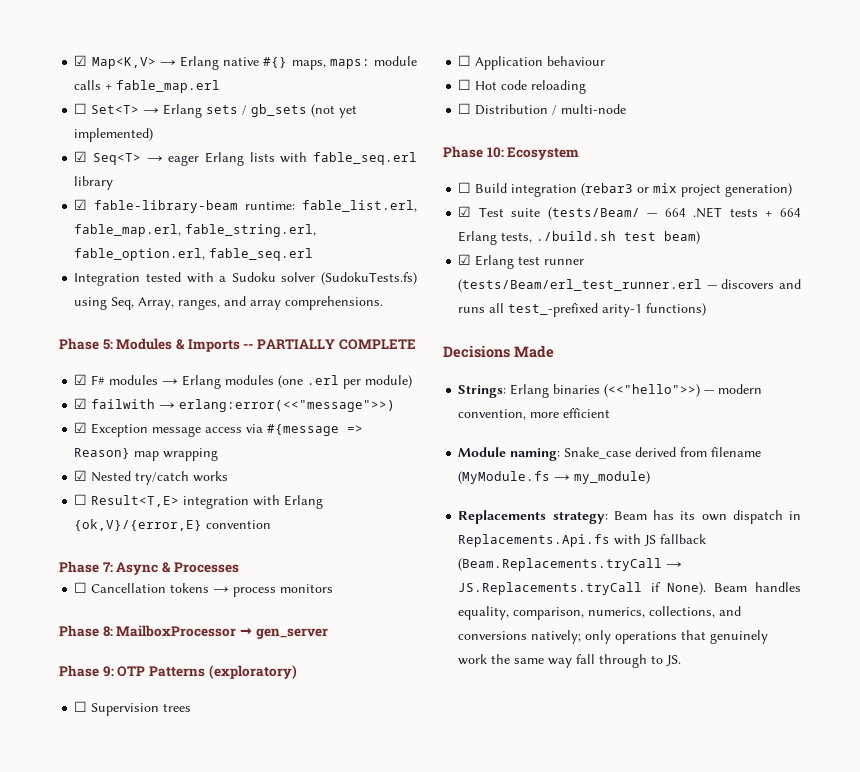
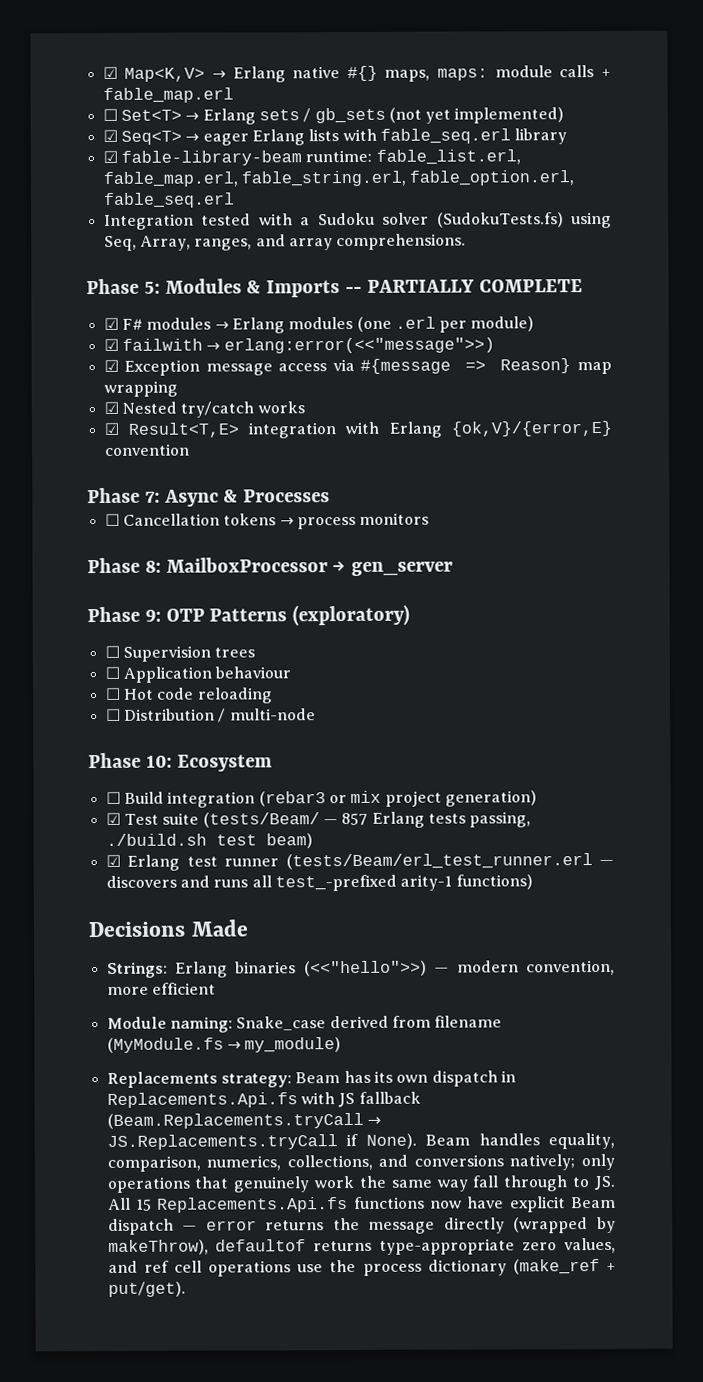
- ☐ Result<T,E> integration with Erlang {ok,V}/{error,E} convention
+ ☑ Result<T,E> integration with Erlang {ok,V}/{error,E} convention
- ☑ Test suite (tests/Beam/ — 664 .NET tests + 664 Erlang tests, ./build.sh test beam)
+ ☑ Test suite (tests/Beam/ — 857 Erlang tests passing, ./build.sh test beam)
- Beam handles equality, comparison, numerics, collections, and conversions natively; only operations that genuinely work the same way fall through to JS.
+ Beam handles equality, comparison, numerics, collections, and conversions natively; only operations that genuinely work the same way fall through to JS. All 15 Replacements.Api.fs functions now have explicit Beam dispatch — error returns the message directly (wrapped by makeThrow), defaultof returns type-appropriate zero values, and ref cell operations use the process dictionary (make_ref + put/get).

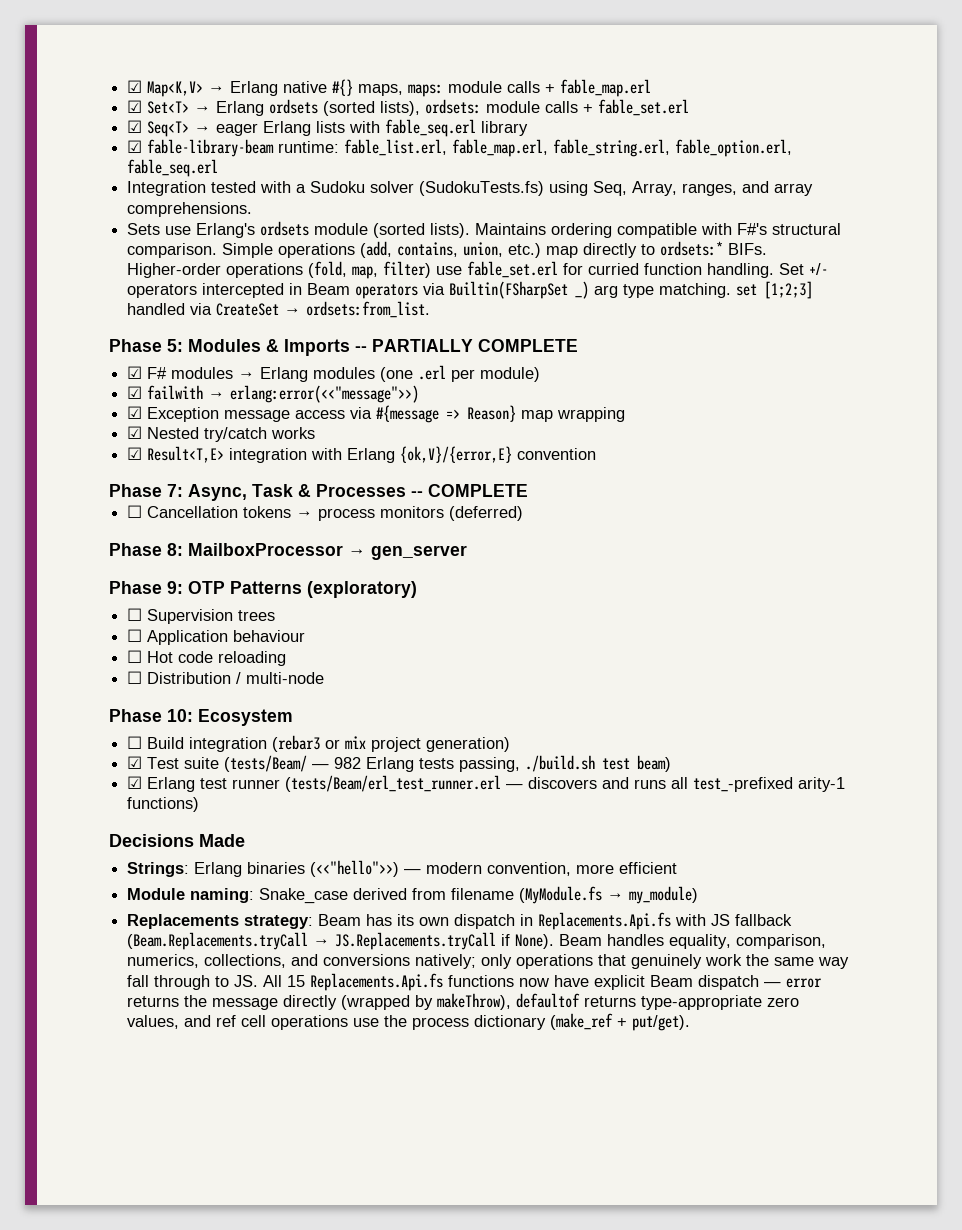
- ☐ Set<T> → Erlang sets / gb_sets (not yet implemented)
+ ☑ Set<T> → Erlang ordsets (sorted lists), ordsets: module calls + fable_set.erl
+ Sets use Erlang's ordsets module (sorted lists). Maintains ordering compatible with F#'s structural comparison. Simple operations (add, contains, union, etc.) map directly to ordsets:* BIFs. Higher-order operations (fold, map, filter) use fable_set.erl for curried function handling. Set +/- operators intercepted in Beam operators via Builtin(FSharpSet _) arg type matching. set [1;2;3] handled via CreateSet → ordsets:from_list.
- Phase 7: Async & Processes
+ Phase 7: Async, Task & Processes -- COMPLETE
- ☐ Cancellation tokens → process monitors
+ ☐ Cancellation tokens → process monitors (deferred)
- ☑ Test suite (tests/Beam/ — 857 Erlang tests passing, ./build.sh test beam)
+ ☑ Test suite (tests/Beam/ — 982 Erlang tests passing, ./build.sh test beam)

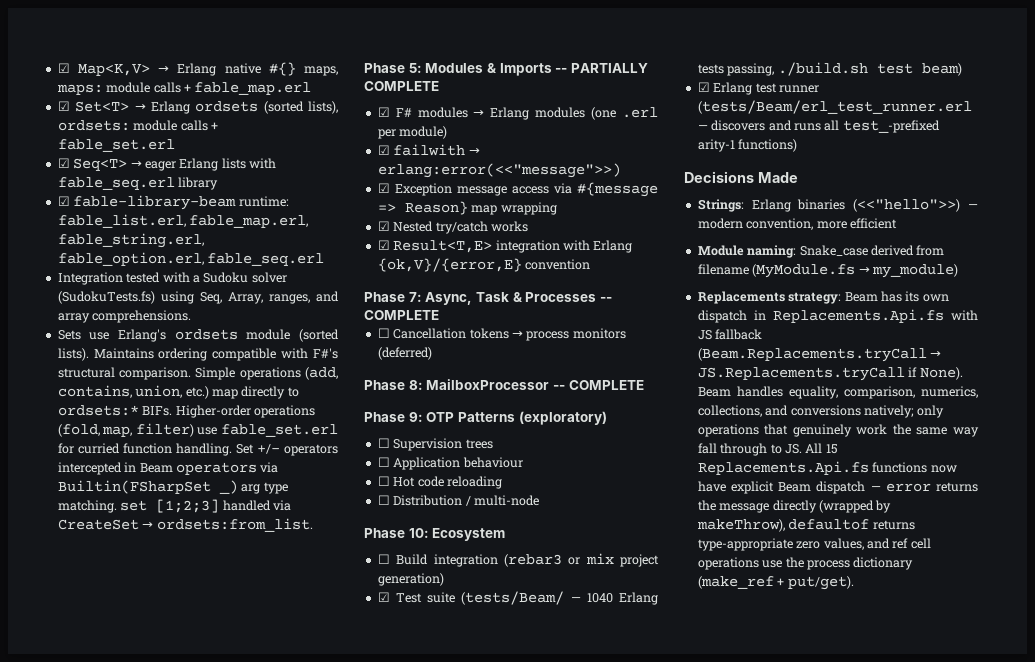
- Phase 8: MailboxProcessor → gen_server
+ Phase 8: MailboxProcessor -- COMPLETE
- ☑ Test suite (tests/Beam/ — 982 Erlang tests passing, ./build.sh test beam)
+ ☑ Test suite (tests/Beam/ — 1040 Erlang tests passing, ./build.sh test beam)

